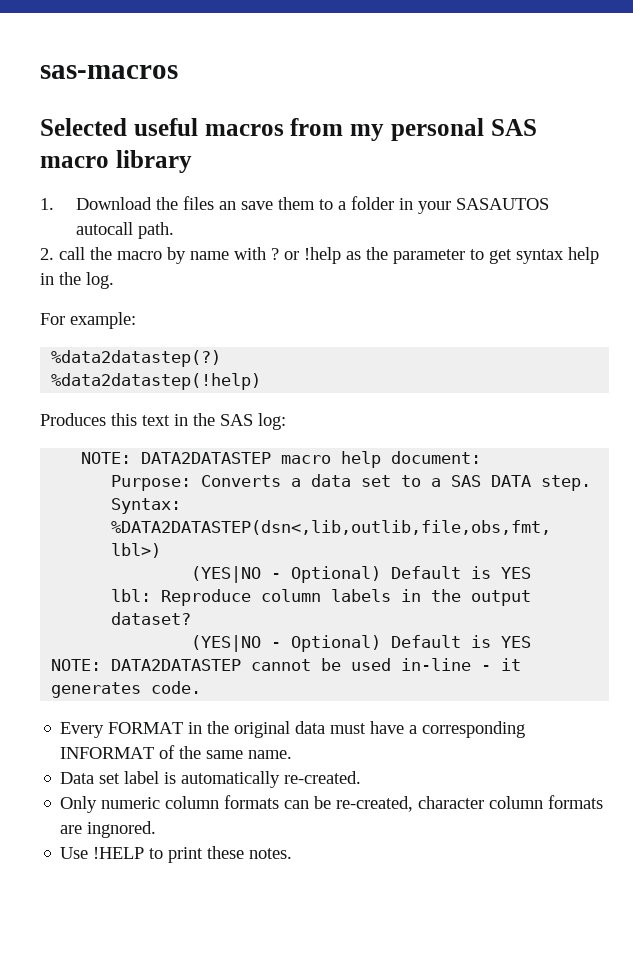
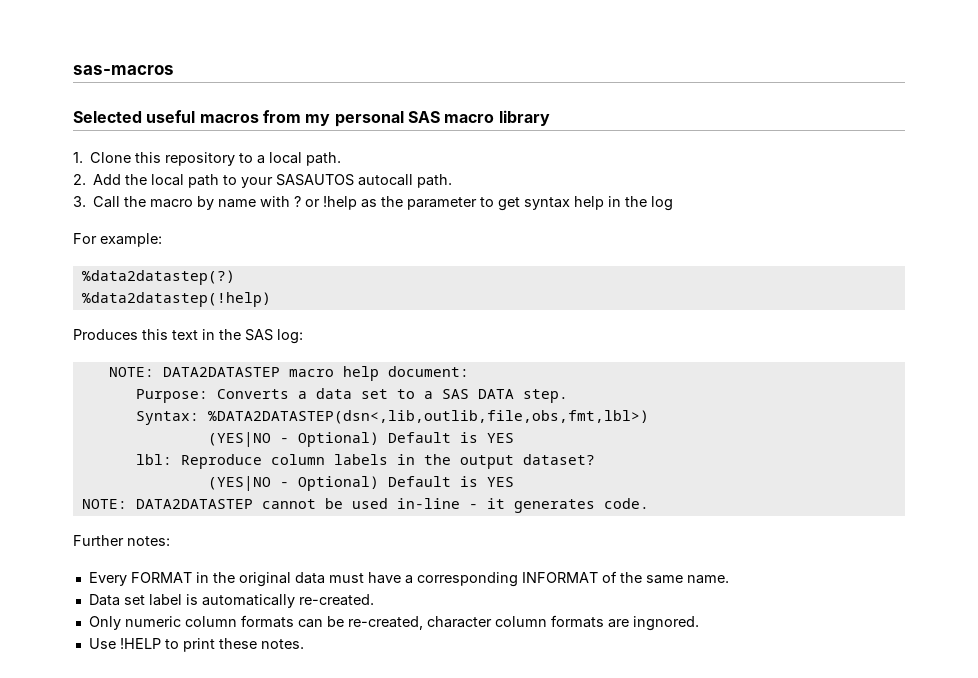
- 1. Download the files an save them to a folder in your SASAUTOS autocall path.
+ 1. Clone this repository to a local path.
+ 2. Add the local path to your SASAUTOS autocall path.
- 2. call the macro by name with ? or !help as the parameter to get syntax help in the log.
+ 3. Call the macro by name with ? or !help as the parameter to get syntax help in the log
+ Further notes:

